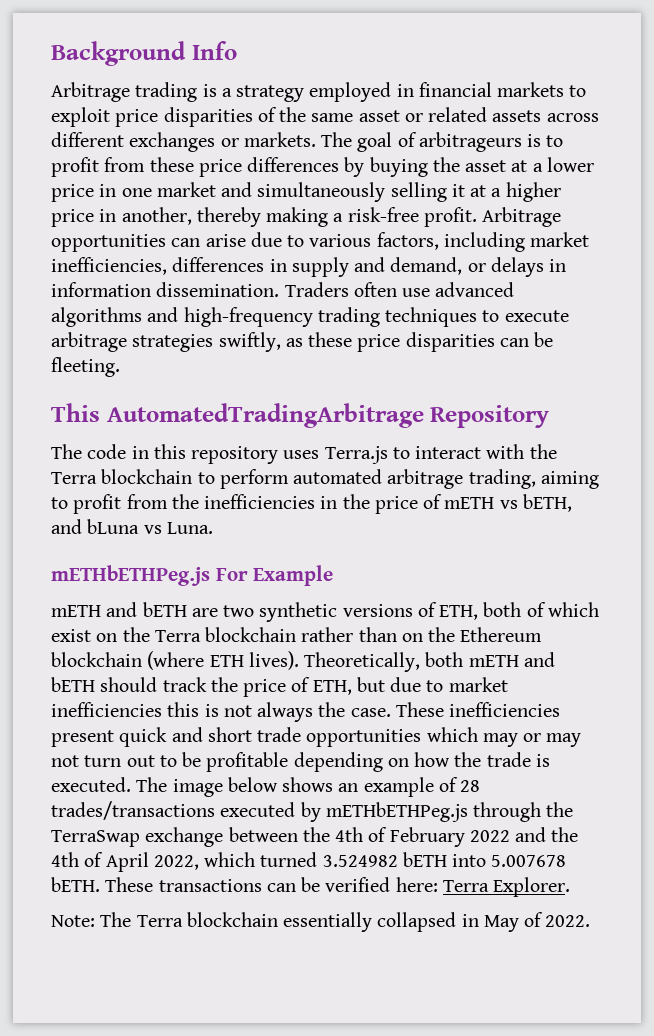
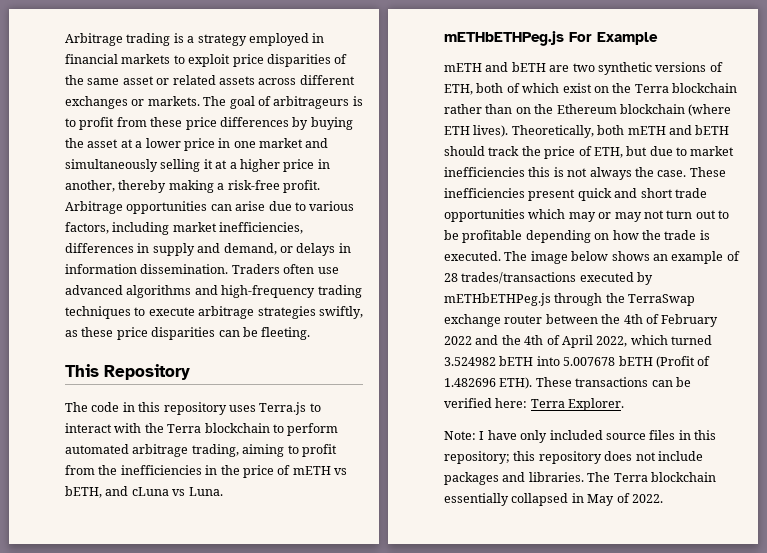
- Background Info
- This AutomatedTradingArbitrage Repository
+ This Repository
- The code in this repository uses Terra.js to interact with the Terra blockchain to perform automated arbitrage trading, aiming to profit from the inefficiencies in the price of mETH vs bETH, and bLuna vs Luna.
+ The code in this repository uses Terra.js to interact with the Terra blockchain to perform automated arbitrage trading, aiming to profit from the inefficiencies in the price of mETH vs bETH, and cLuna vs Luna.
- The image below shows an example of 28 trades/transactions executed by mETHbETHPeg.js through the TerraSwap exchange between the 4th of February 2022 and the 4th of April 2022, which turned 3.524982 bETH into 5.007678 bETH.
+ The image below shows an example of 28 trades/transactions executed by mETHbETHPeg.js through the TerraSwap exchange router between the 4th of February 2022 and the 4th of April 2022, which turned 3.524982 bETH into 5.007678 bETH (Profit of 1.482696 ETH).
- Note: The Terra blockchain essentially collapsed in May of 2022.
+ Note: I have only included source files in this repository; this repository does not include packages and libraries. The Terra blockchain essentially collapsed in May of 2022.

